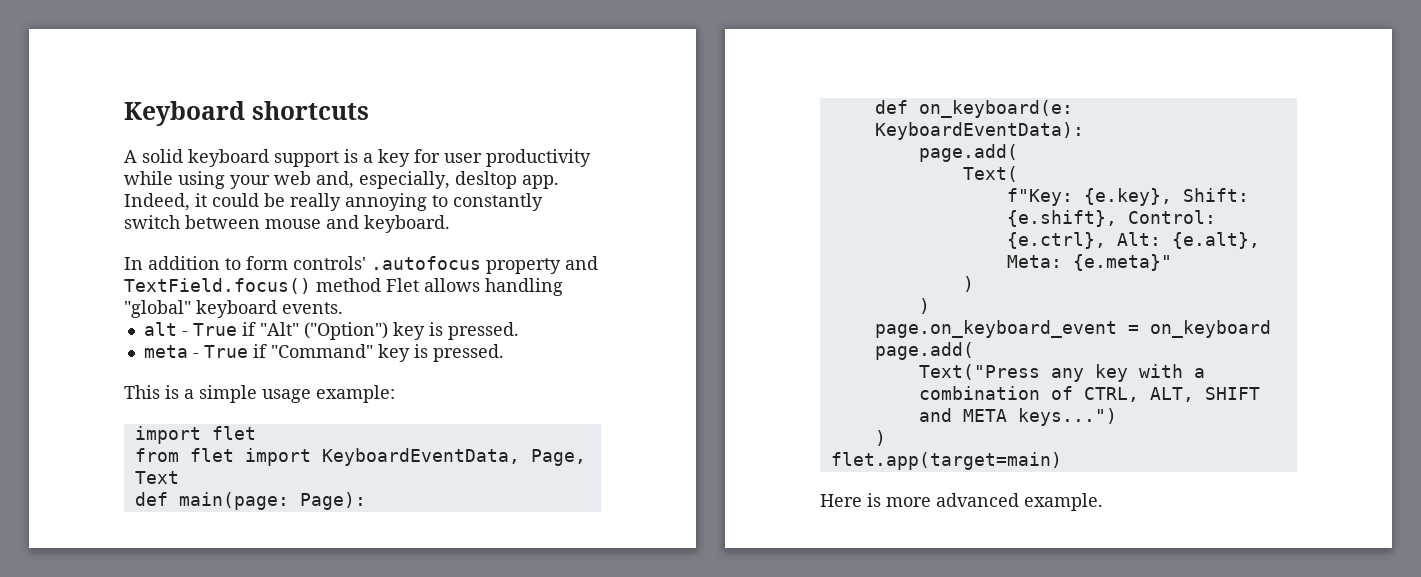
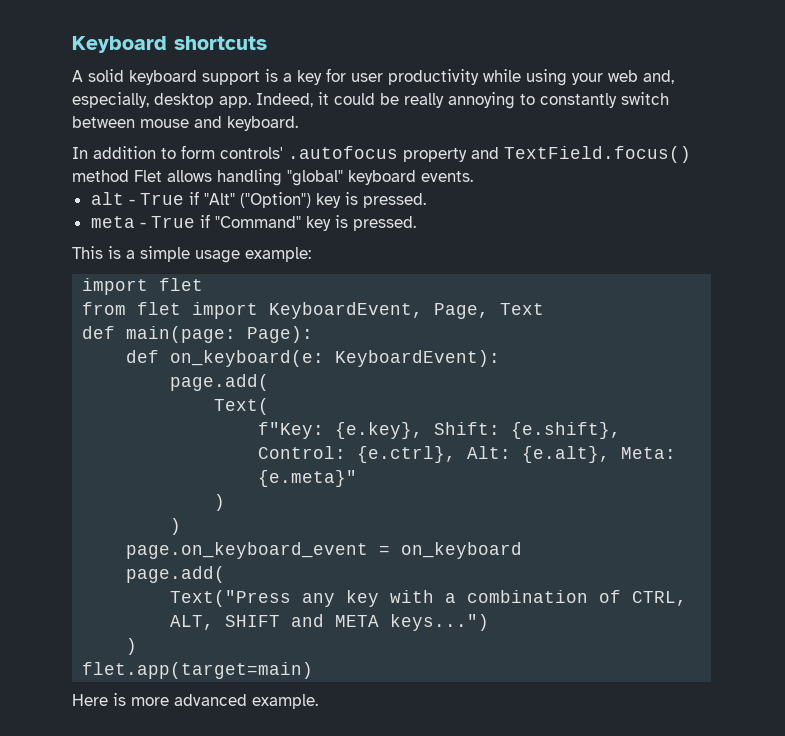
- A solid keyboard support is a key for user productivity while using your web and, especially, desltop app.
+ A solid keyboard support is a key for user productivity while using your web and, especially, desktop app.
- from flet import KeyboardEventData, Page, Text
+ from flet import KeyboardEvent, Page, Text
- def on_keyboard(e: KeyboardEventData):
+ def on_keyboard(e: KeyboardEvent):

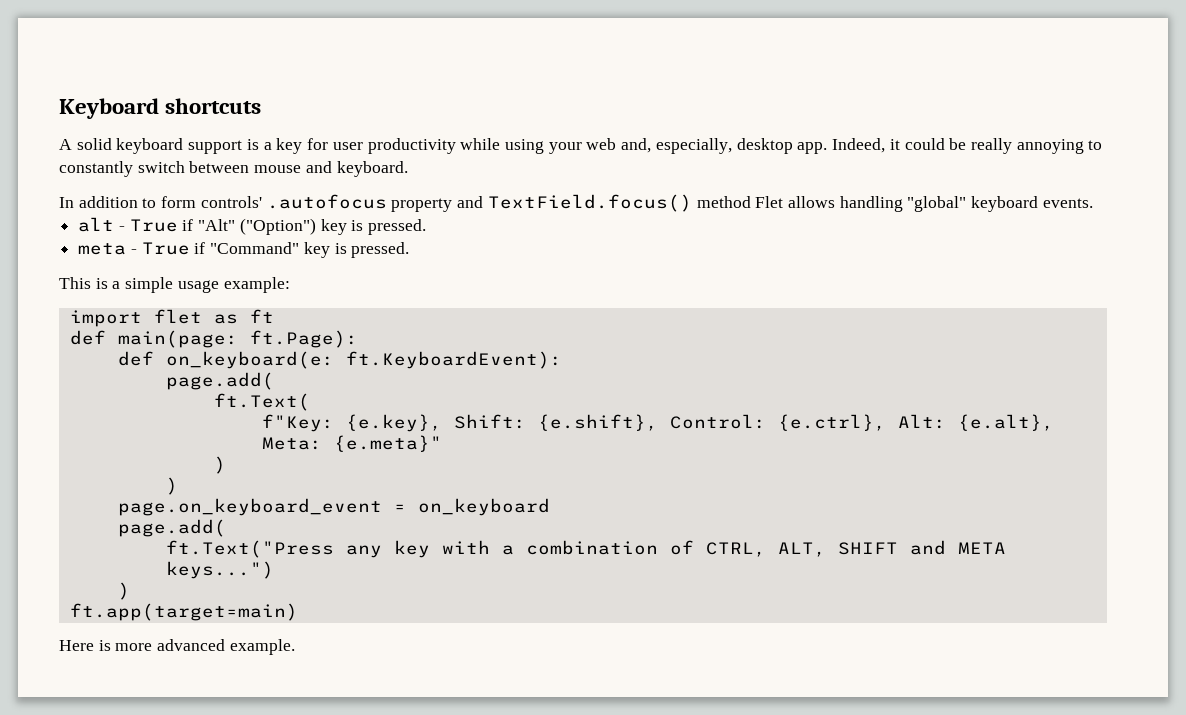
- import flet
- from flet import KeyboardEvent, Page, Text
+ import flet as ft
- def main(page: Page):
+ def main(page: ft.Page):
- def on_keyboard(e: KeyboardEvent):
+ def on_keyboard(e: ft.KeyboardEvent):
  page.add(
- Text(
+ ft.Text(
- Text("Press any key with a combination of CTRL, ALT, SHIFT and META keys...")
+ ft.Text("Press any key with a combination of CTRL, ALT, SHIFT and META keys...")
- flet.app(target=main)
+ ft.app(target=main)

